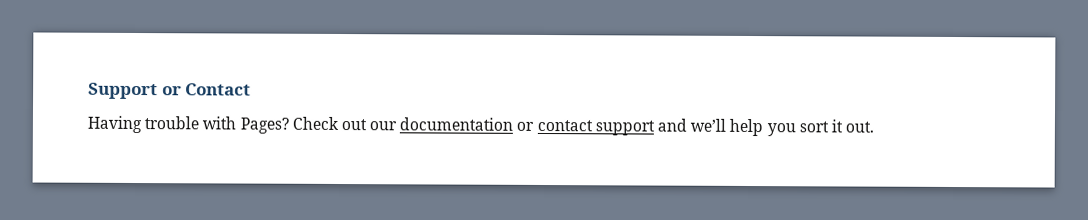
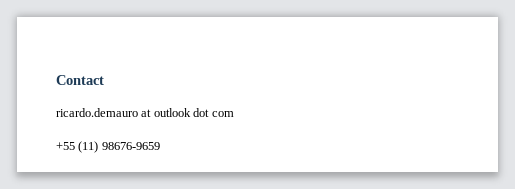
- Support or Contact
+ Contact
- Having trouble with Pages? Check out our documentation or contact support and we’ll help you sort it out.
+ ricardo.demauro at outlook dot com
+ +55 (11) 98676-9659

